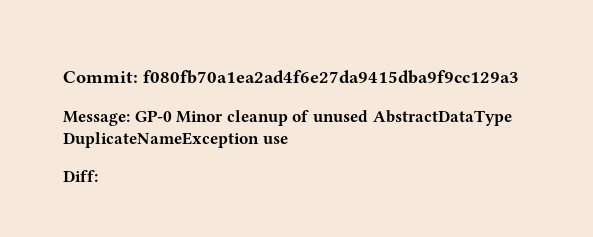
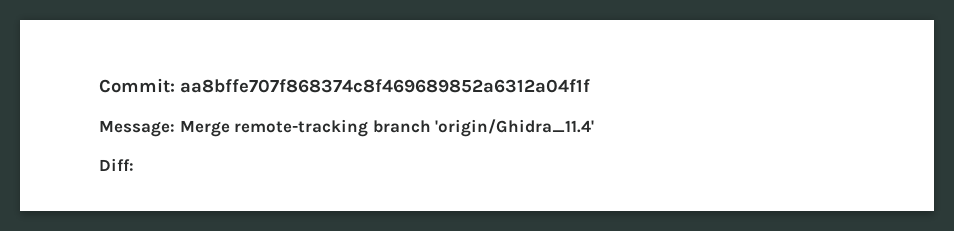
- Commit: f080fb70a1ea2ad4f6e27da9415dba9f9cc129a3
+ Commit: aa8bffe707f868374c8f469689852a6312a04f1f
- Message: GP-0 Minor cleanup of unused AbstractDataType DuplicateNameException use
+ Message: Merge remote-tracking branch 'origin/Ghidra_11.4'

